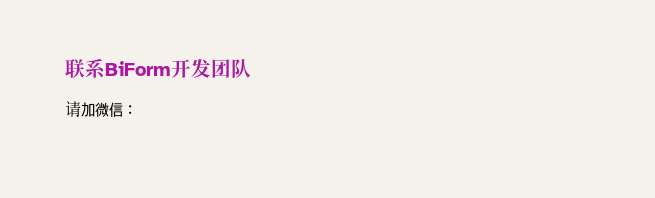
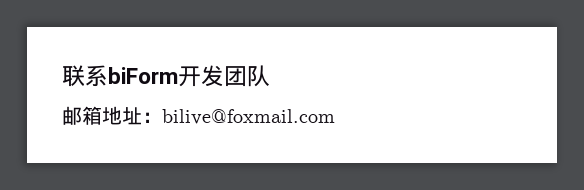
- 联系BiForm开发团队
+ 联系biForm开发团队
- 请加微信：
+ 邮箱地址：bilive@foxmail.com

